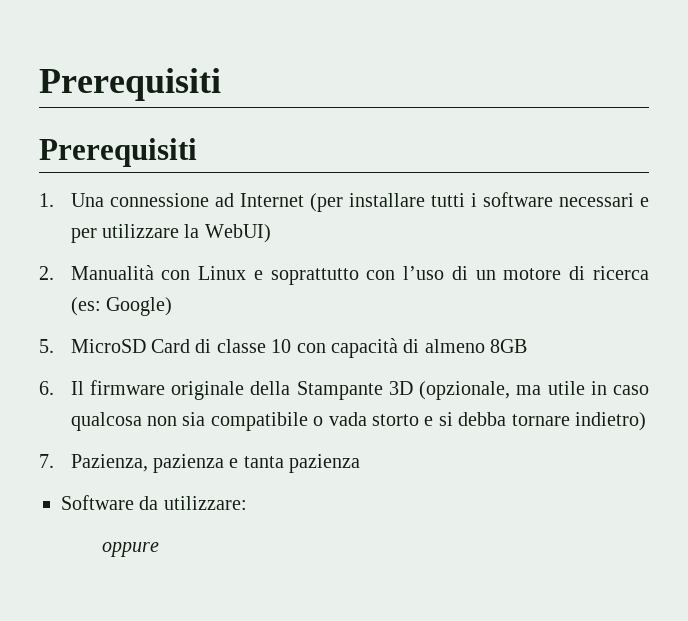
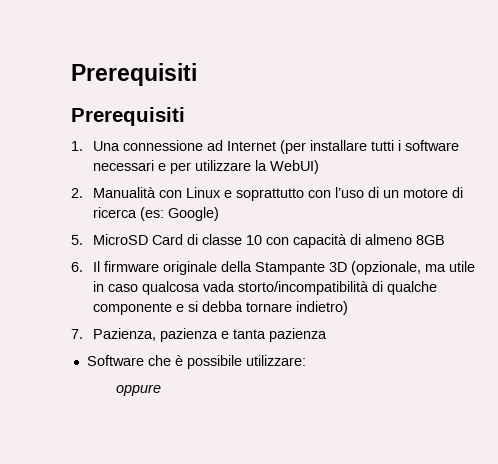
- 6. Il firmware originale della Stampante 3D (opzionale, ma utile in caso qualcosa non sia compatibile o vada storto e si debba tornare indietro)
+ 6. Il firmware originale della Stampante 3D (opzionale, ma utile in caso qualcosa vada storto/incompatibilità di qualche componente e si debba tornare indietro)
- Software da utilizzare:
+ Software che è possibile utilizzare:

